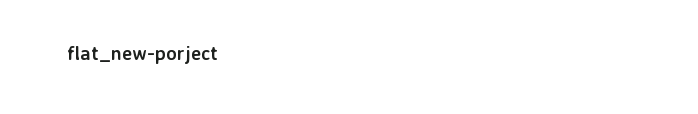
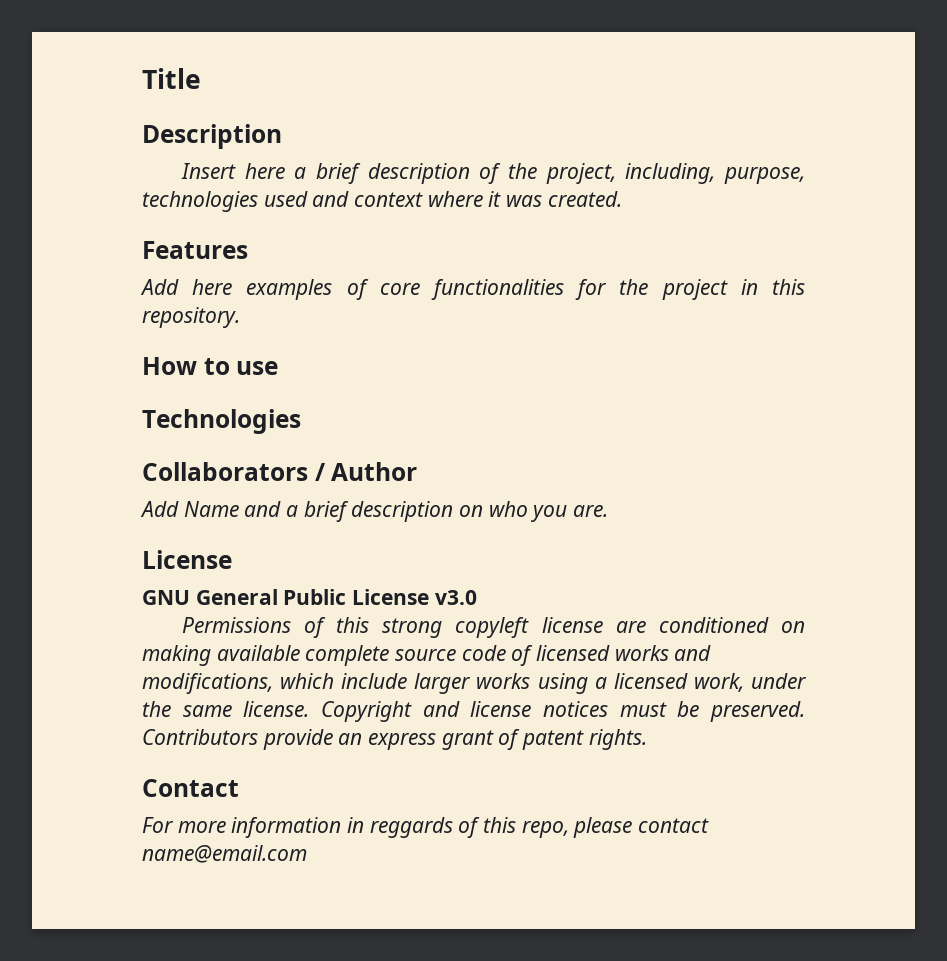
- flat_new-porject
+ Title
+ Description
+ Insert here a brief description of the project, including, purpose, technologies used and context where it was created.
+ Features
+ Add here examples of core functionalities for the project in this repository.
+ How to use
+ Technologies
+ Collaborators / Author
+ Add Name and a brief description on who you are.
+ License
+ GNU General Public License v3.0
+ Permissions of this strong copyleft license are conditioned on making available complete source code of licensed works and modifications, which include larger works using a licensed work, under the same license. Copyright and license notices must be preserved. Contributors provide an express grant of patent rights.
+ Contact
+ For more information in reggards of this repo, please contact name@email.com

